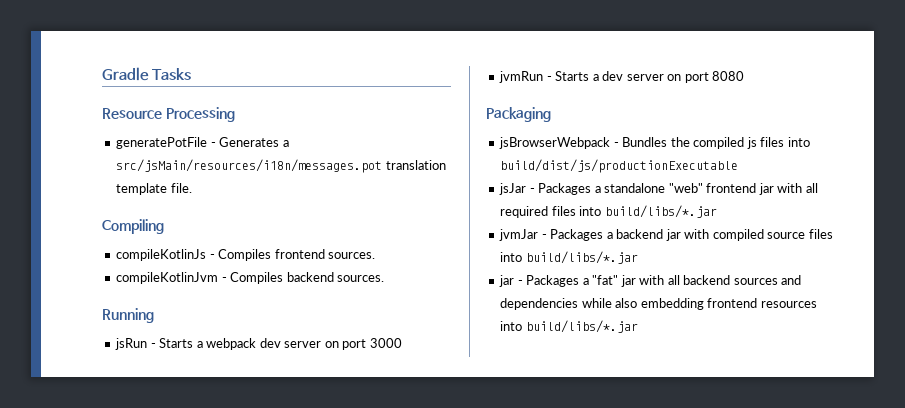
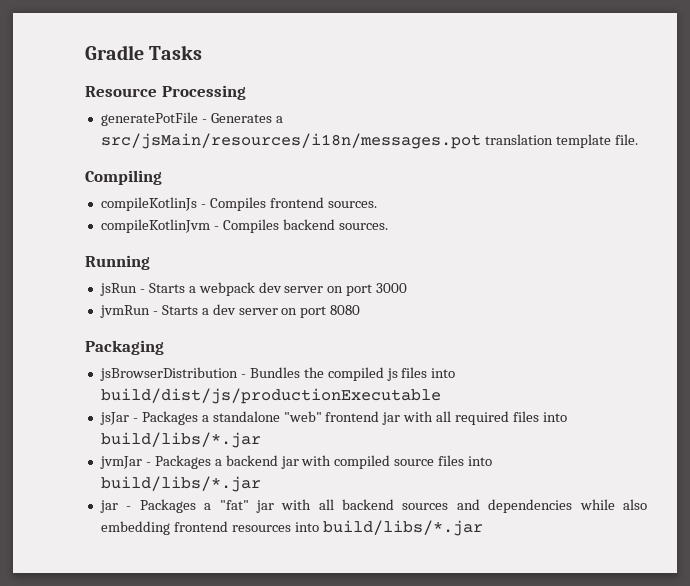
- jsBrowserWebpack - Bundles the compiled js files into build/dist/js/productionExecutable
+ jsBrowserDistribution - Bundles the compiled js files into build/dist/js/productionExecutable

